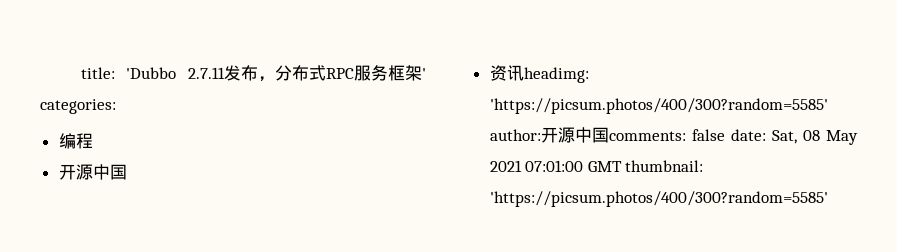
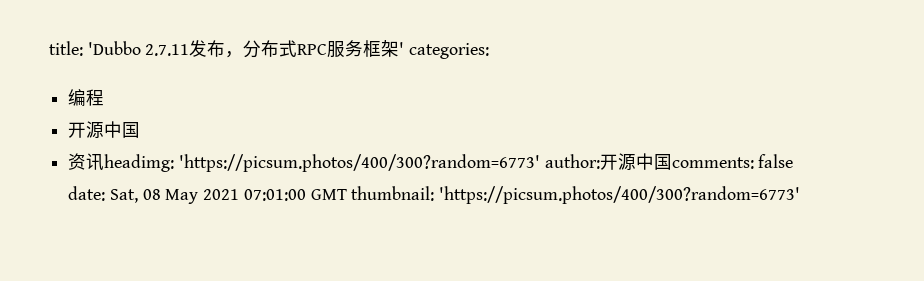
- 资讯headimg: 'https://picsum.photos/400/300?random=5585' author:开源中国comments: false date: Sat, 08 May 2021 07:01:00 GMT thumbnail: 'https://picsum.photos/400/300?random=5585'
+ 资讯headimg: 'https://picsum.photos/400/300?random=6773' author:开源中国comments: false date: Sat, 08 May 2021 07:01:00 GMT thumbnail: 'https://picsum.photos/400/300?random=6773'

